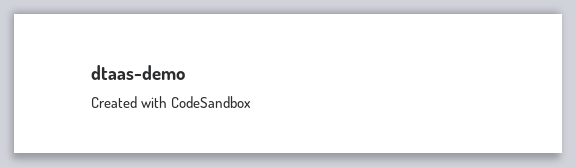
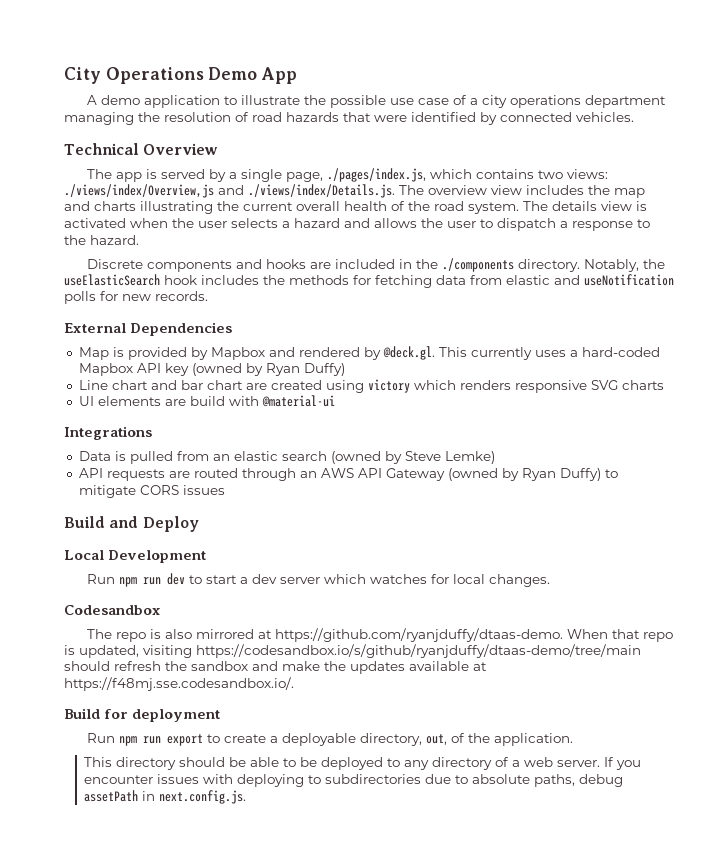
- dtaas-demo
- Created with CodeSandbox
+ City Operations Demo App
+ A demo application to illustrate the possible use case of a city operations department managing the resolution of road hazards that were identified by connected vehicles.
+ Technical Overview
+ The app is served by a single page, ./pages/index.js, which contains two views: ./views/index/Overview,js and ./views/index/Details.js. The overview view includes the map and charts illustrating the current overall health of the road system. The details view is activated when the user selects a hazard and allows the user to dispatch a response to the hazard.
+ Discrete components and hooks are included in the ./components directory. Notably, the useElasticSearch hook includes the methods for fetching data from elastic and useNotification polls for new records.
+ External Dependencies
+ Map is provided by Mapbox and rendered by @deck.gl. This currently uses a hard-coded Mapbox API key (owned by Ryan Duffy)
+ Line chart and bar chart are created using victory which renders responsive SVG charts
+ UI elements are build with @material-ui
+ Integrations
+ Data is pulled from an elastic search (owned by Steve Lemke)
+ API requests are routed through an AWS API Gateway (owned by Ryan Duffy) to mitigate CORS issues
+ Build and Deploy
+ Local Development
+ Run npm run dev to start a dev server which watches for local changes.
+ Codesandbox
+ The repo is also mirrored at https://github.com/ryanjduffy/dtaas-demo. When that repo is updated, visiting https://codesandbox.io/s/github/ryanjduffy/dtaas-demo/tree/main should refresh the sandbox and make the updates available at https://f48mj.sse.codesandbox.io/.
+ Build for deployment
+ Run npm run export to create a deployable directory, out, of the application.
+ This directory should be able to be deployed to any directory of a web server. If you encounter issues with deploying to subdirectories due to absolute paths, debug assetPath in next.config.js.

